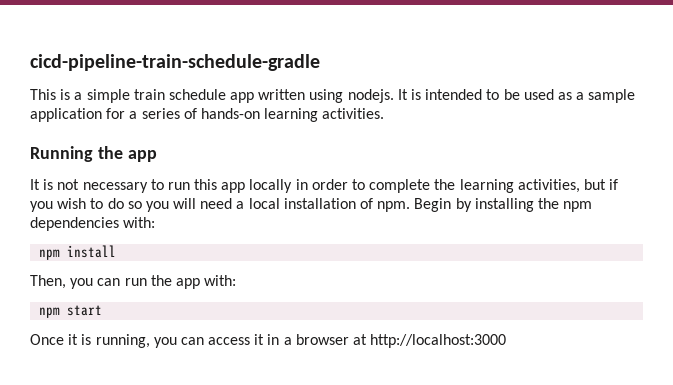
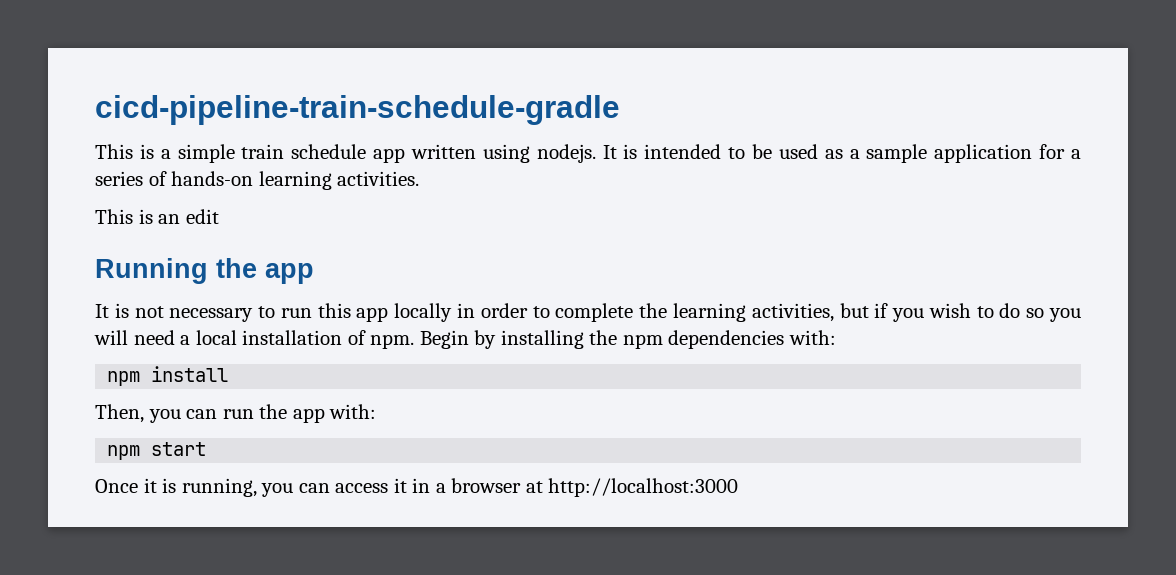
+ This is an edit

